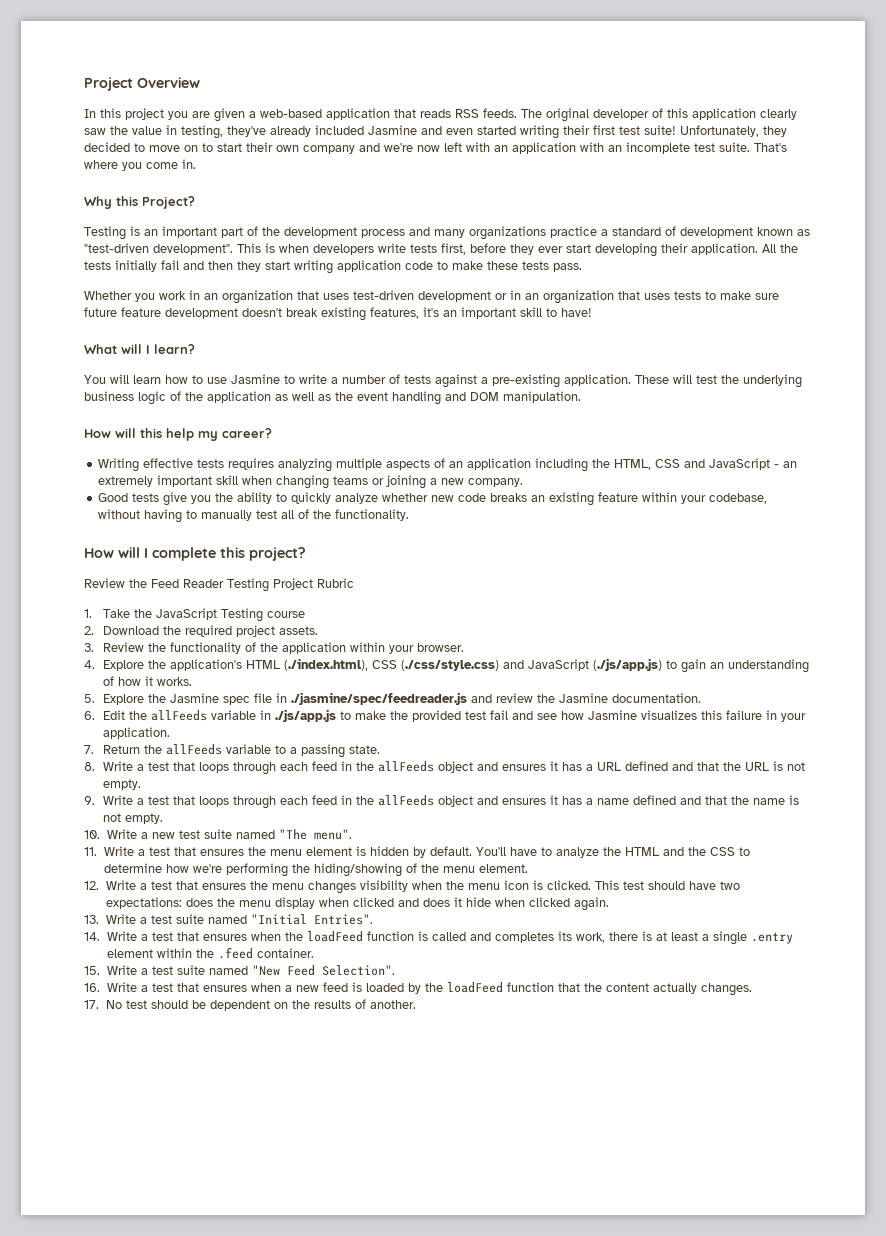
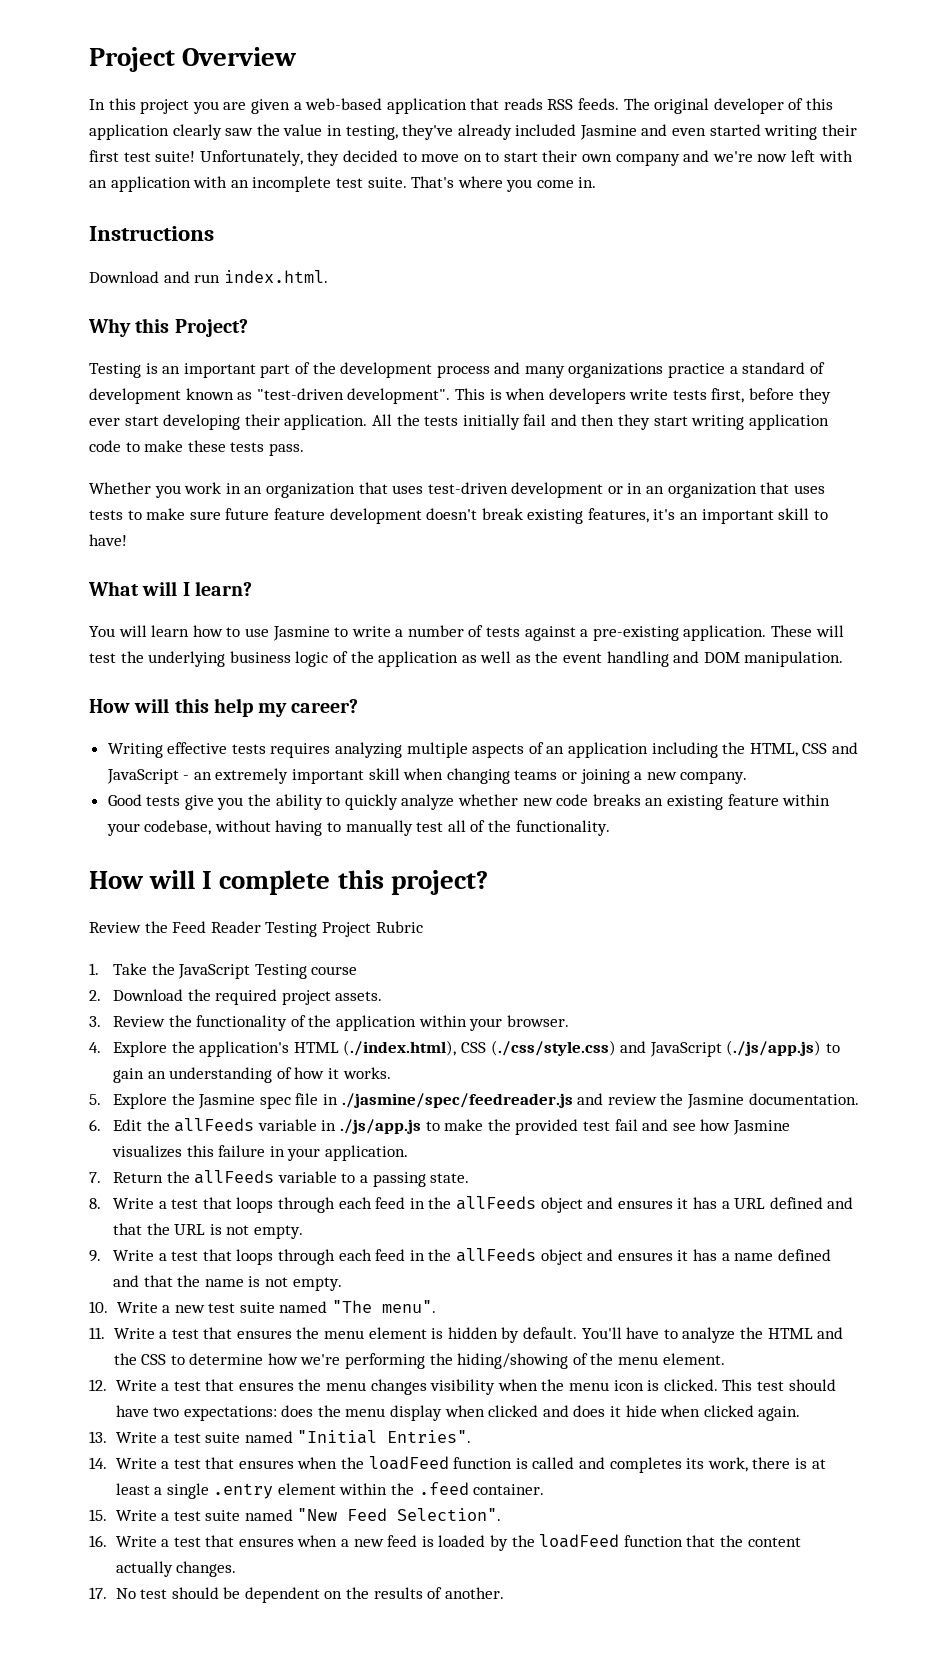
+ Instructions
+ Download and run index.html.

